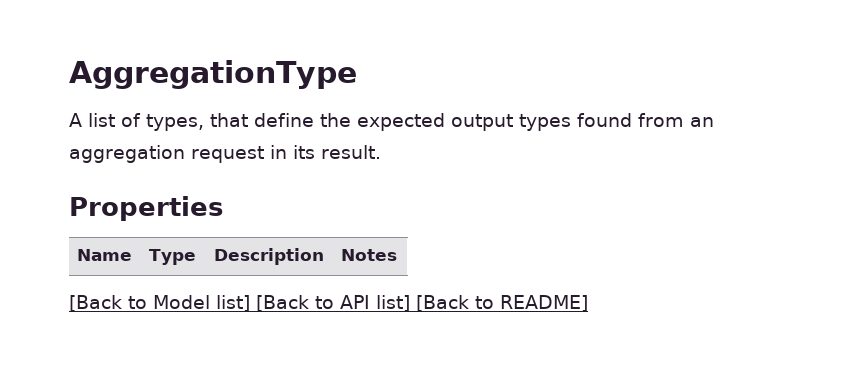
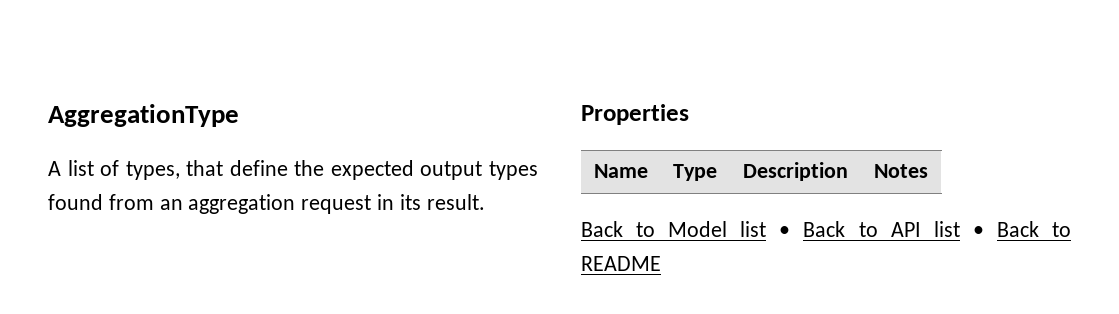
- [Back to Model list] [Back to API list] [Back to README]
+ Back to Model list • Back to API list • Back to README

